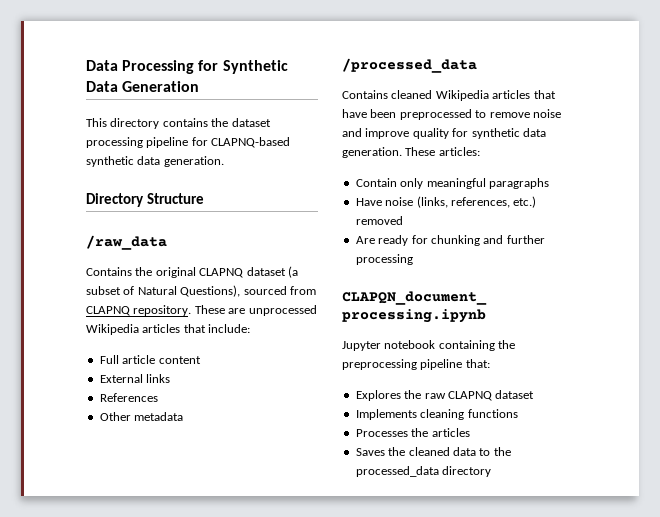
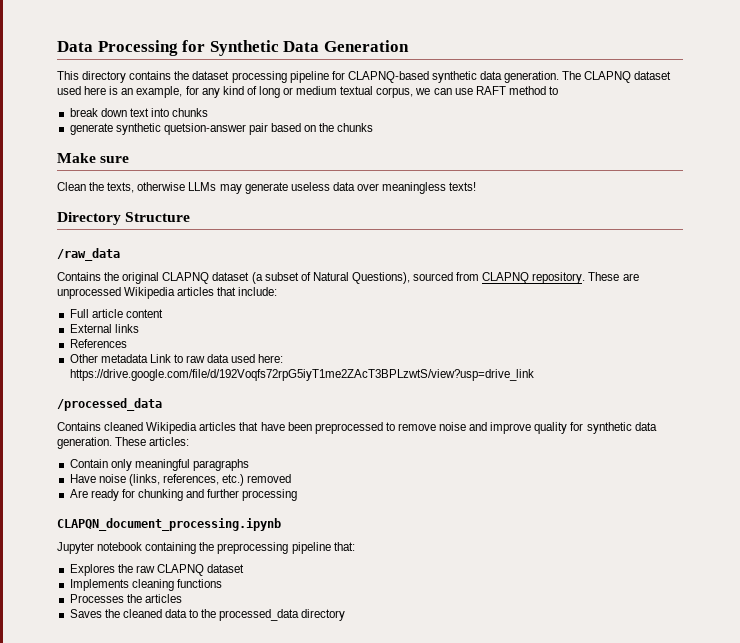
+ The CLAPNQ dataset used here is an example, for any kind of long or medium textual corpus, we can use RAFT method to
+ break down text into chunks
+ generate synthetic quetsion-answer pair based on the chunks
+ Make sure
+ Clean the texts, otherwise LLMs may generate useless data over meaningless texts!
- Other metadata
+ Other metadata Link to raw data used here: https://drive.google.com/file/d/192Voqfs72rpG5iyT1me2ZAcT3BPLzwtS/view?usp=drive_link

